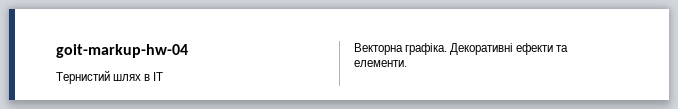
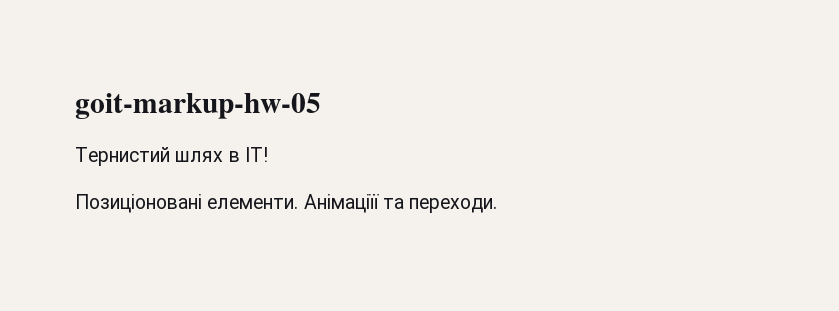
- goit-markup-hw-04
+ goit-markup-hw-05
- Тернистий шлях в ІТ
- Векторна графіка. Декоративні ефекти та елементи.
+ Тернистий шлях в ІТ!
+ Позиціоновані елементи. Анімаціїї та переходи.

